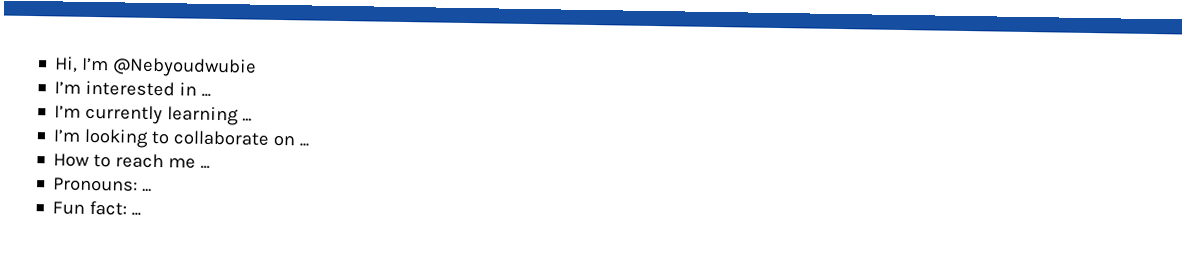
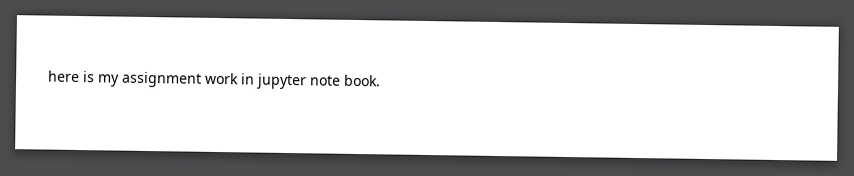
- Hi, I’m @Nebyoudwubie
- I’m interested in ...
- I’m currently learning ...
- I’m looking to collaborate on ...
- How to reach me ...
- Pronouns: ...
- Fun fact: ...
+ here is my assignment work in jupyter note book.

